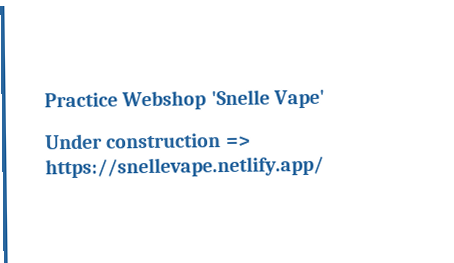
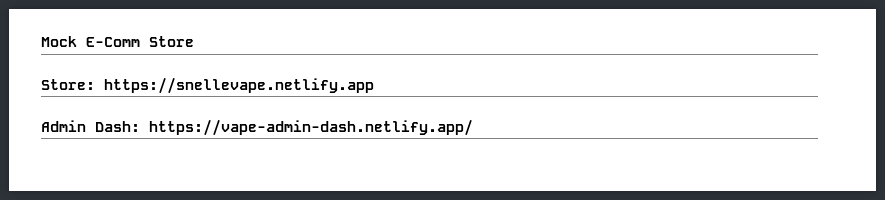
- Practice Webshop 'Snelle Vape'
- Under construction => https://snellevape.netlify.app/
+ Mock E-Comm Store
+ Store: https://snellevape.netlify.app
+ Admin Dash: https://vape-admin-dash.netlify.app/

